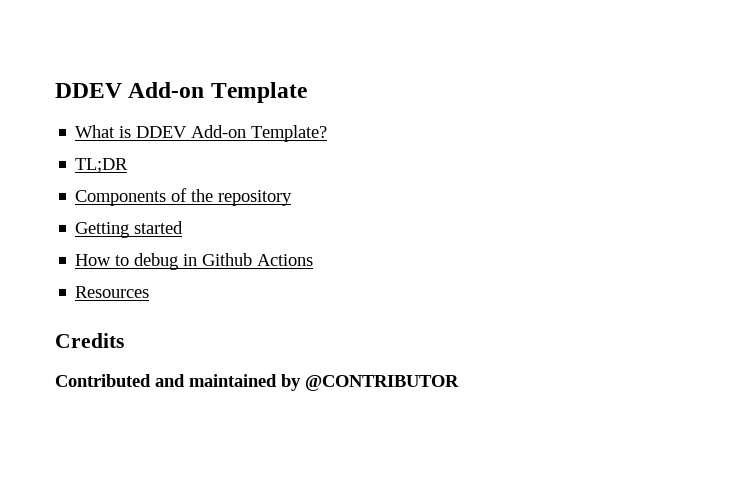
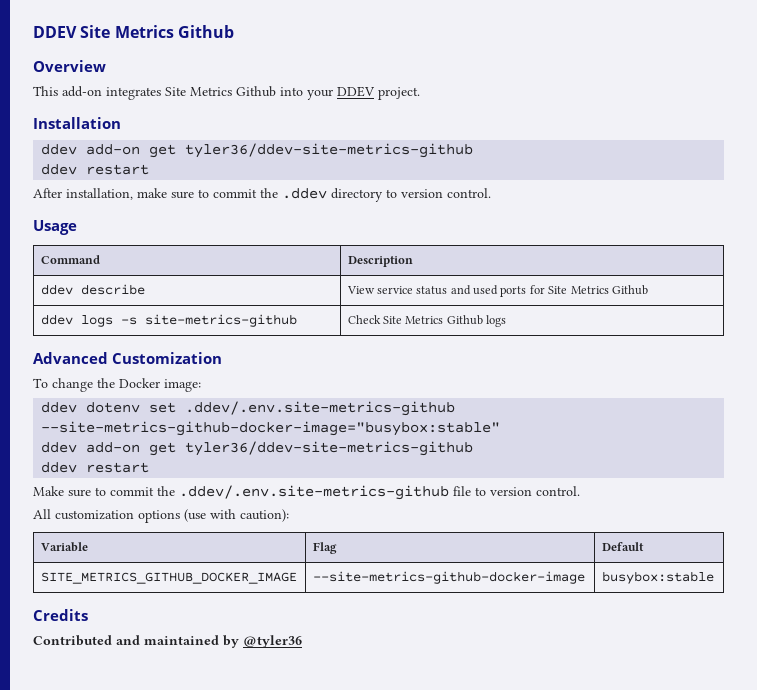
- DDEV Add-on Template
- What is DDEV Add-on Template?
- TL;DR
- Components of the repository
- Getting started
- How to debug in Github Actions
- Resources
+ DDEV Site Metrics Github
+ Overview
+ This add-on integrates Site Metrics Github into your DDEV project.
+ Installation
+ ddev add-on get tyler36/ddev-site-metrics-github
+ ddev restart
+ After installation, make sure to commit the .ddev directory to version control.
+ Usage
+ Command | Description
+ ddev describe | View service status and used ports for Site Metrics Github
+ ddev logs -s site-metrics-github | Check Site Metrics Github logs
+ Advanced Customization
+ To change the Docker image:
+ ddev dotenv set .ddev/.env.site-metrics-github --site-metrics-github-docker-image="busybox:stable"
+ ddev add-on get tyler36/ddev-site-metrics-github
+ ddev restart
+ Make sure to commit the .ddev/.env.site-metrics-github file to version control.
+ All customization options (use with caution):
+ Variable | Flag | Default
+ SITE_METRICS_GITHUB_DOCKER_IMAGE | --site-metrics-github-docker-image | busybox:stable
- Contributed and maintained by @CONTRIBUTOR
+ Contributed and maintained by @tyler36

